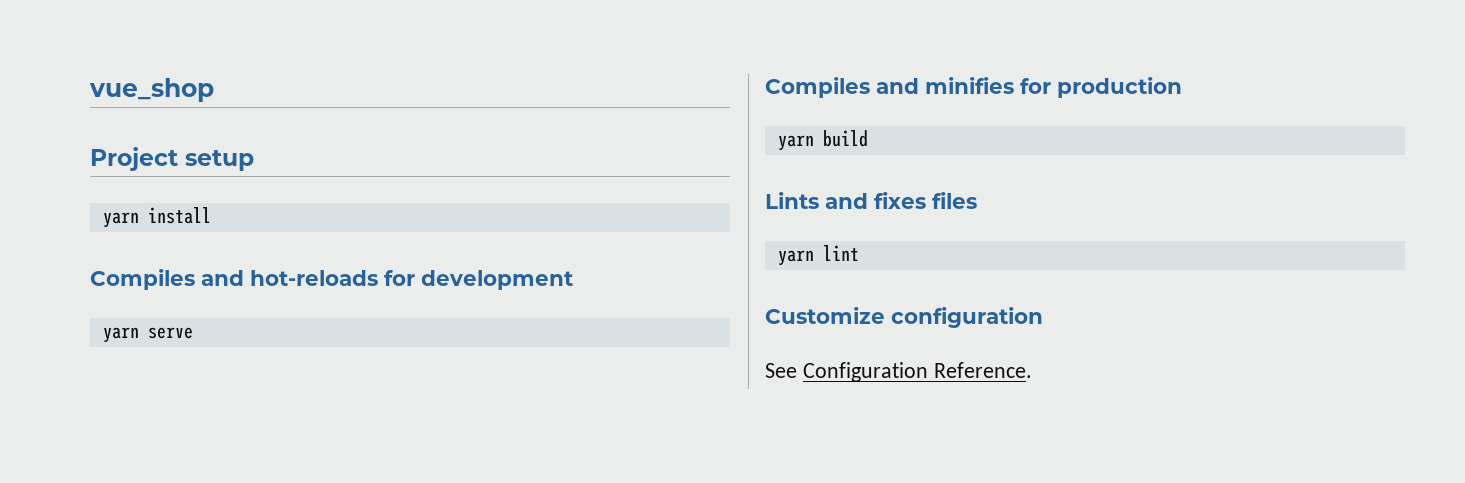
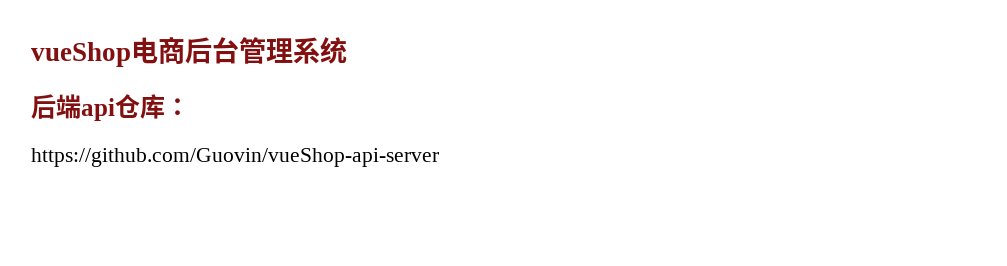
- vue_shop
- Project setup
- yarn install
- Compiles and hot-reloads for development
- yarn serve
- Compiles and minifies for production
- yarn build
- Lints and fixes files
- yarn lint
- Customize configuration
- See Configuration Reference.
+ vueShop电商后台管理系统
+ 后端api仓库：
+ https://github.com/Guovin/vueShop-api-server

